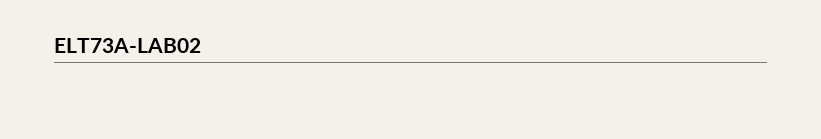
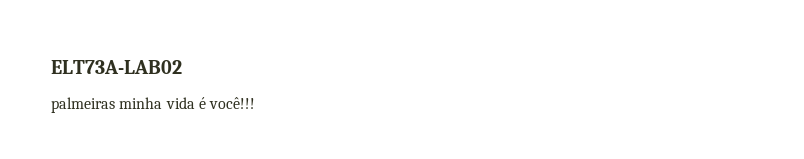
+ palmeiras minha vida é você!!!

